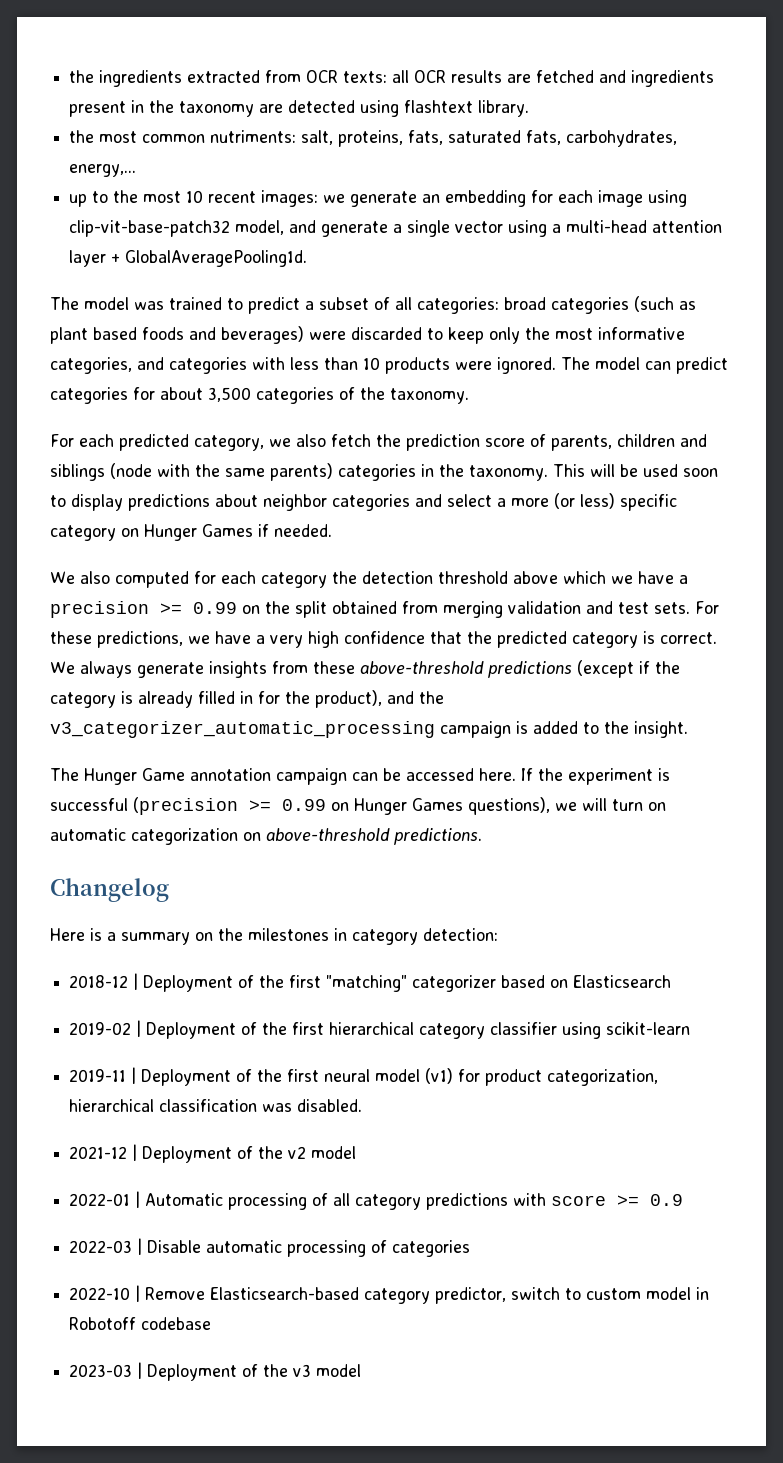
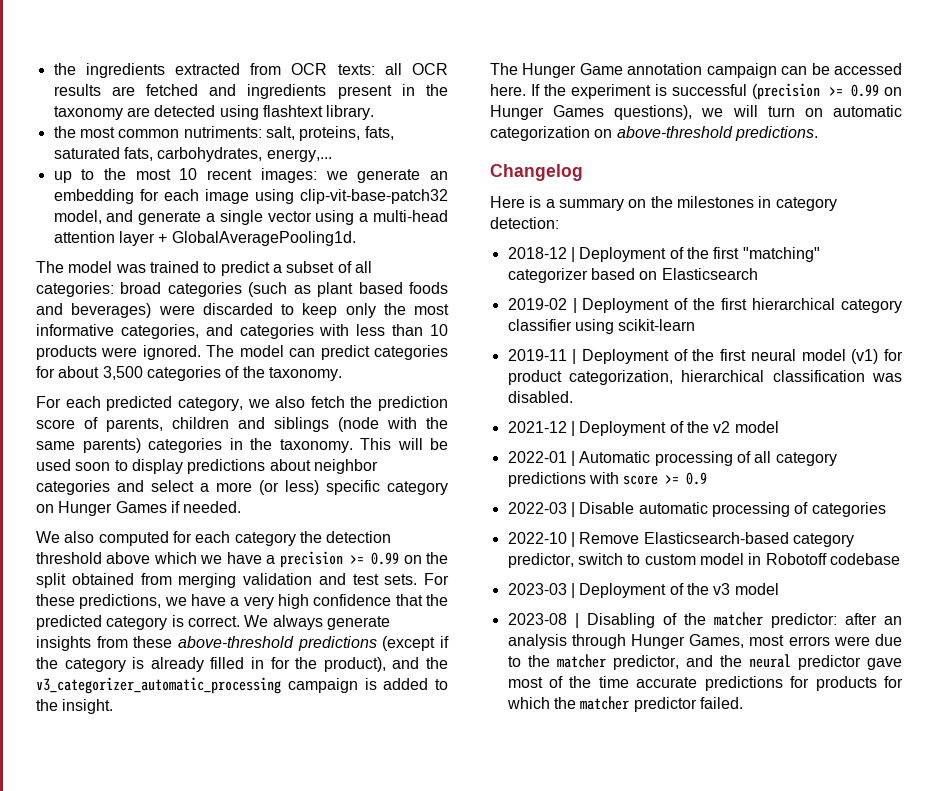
+ 2023-08 | Disabling of the matcher predictor: after an analysis through Hunger Games, most errors were due to the matcher predictor, and the neural predictor gave most of the time accurate predictions for products for which the matcher predictor failed.

